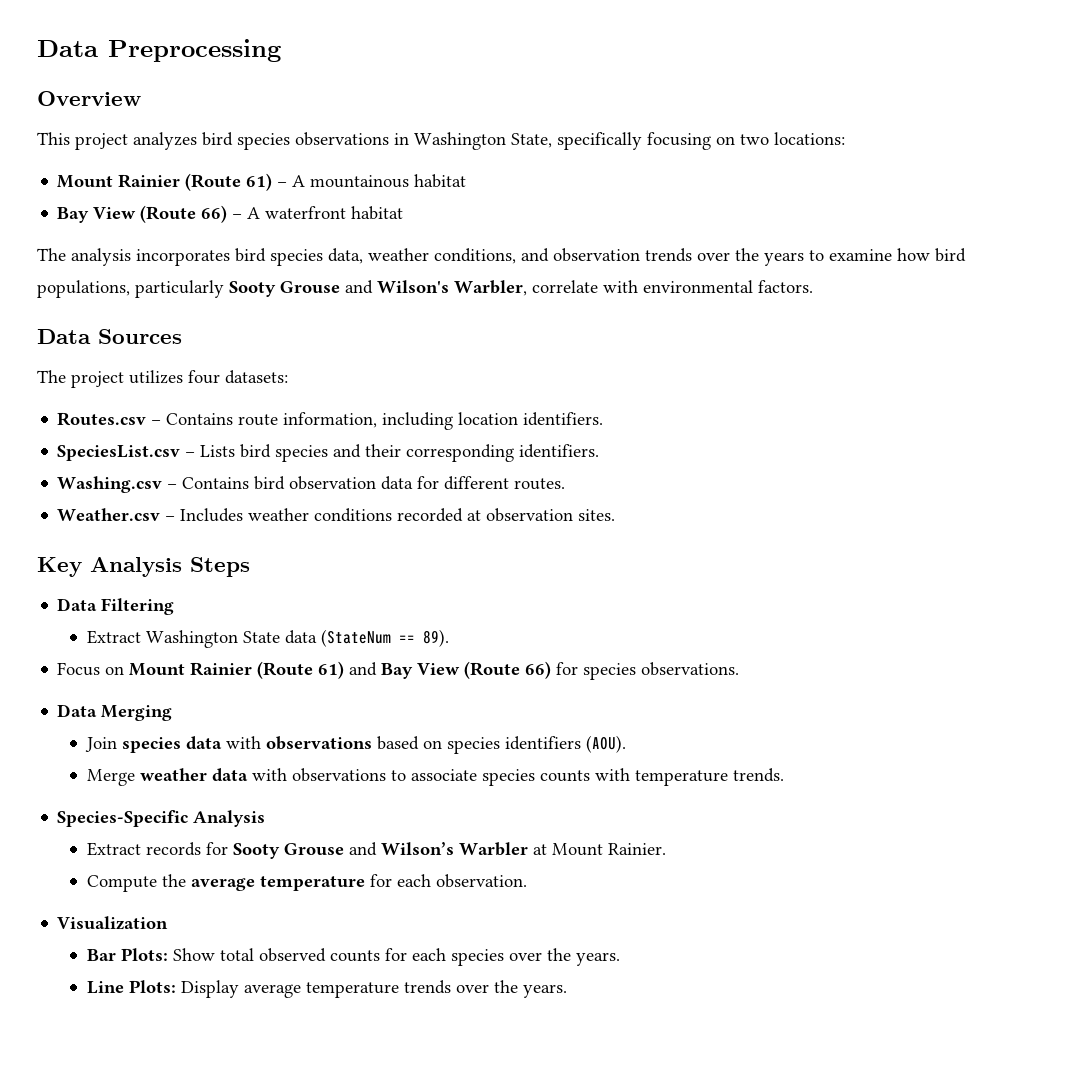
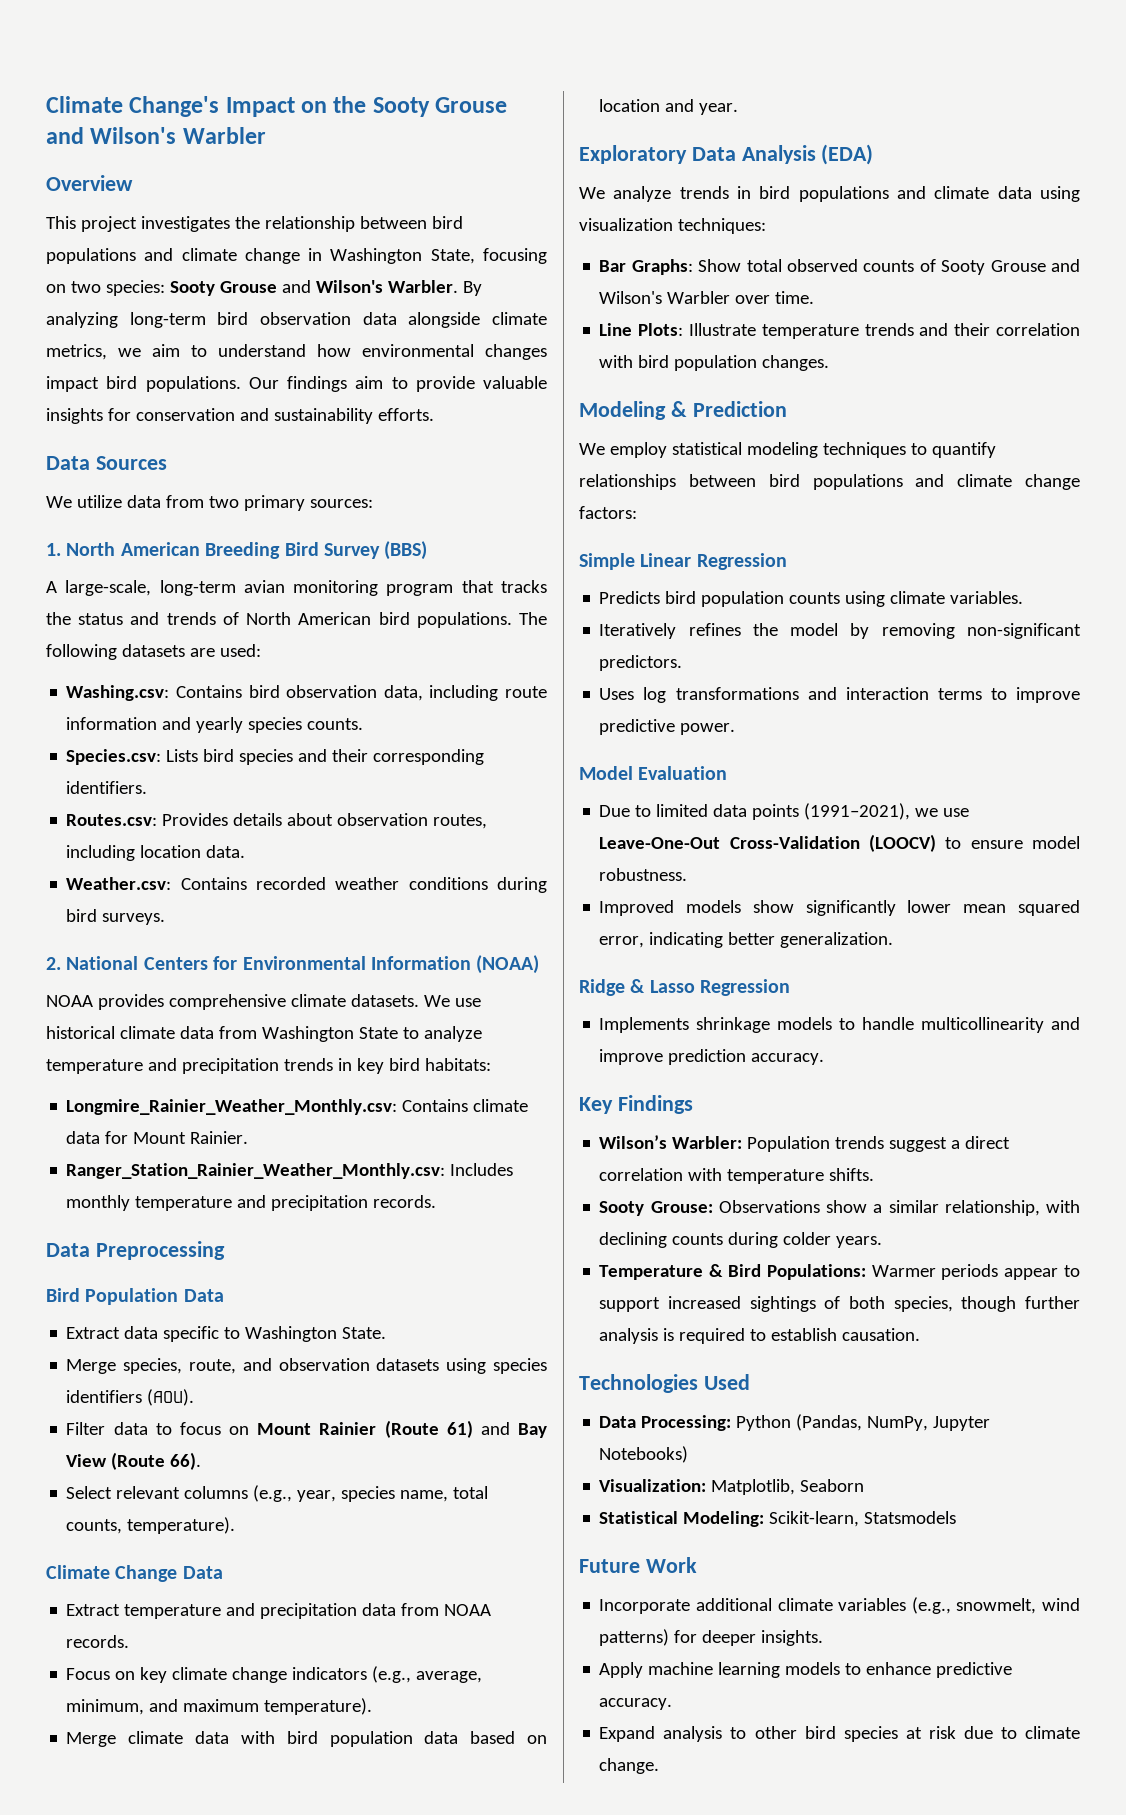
- Data Preprocessing
+ Climate Change's Impact on the Sooty Grouse and Wilson's Warbler
  Overview
- This project analyzes bird species observations in Washington State, specifically focusing on two locations:
- Mount Rainier (Route 61) – A mountainous habitat
- Bay View (Route 66) – A waterfront habitat
- The analysis incorporates bird species data, weather conditions, and observation trends over the years to examine how bird populations, particularly Sooty Grouse and Wilson's Warbler, correlate with environmental factors.
+ This project investigates the relationship between bird populations and climate change in Washington State, focusing on two species: Sooty Grouse and Wilson's Warbler. By analyzing long-term bird observation data alongside climate metrics, we aim to understand how environmental changes impact bird populations. Our findings aim to provide valuable insights for conservation and sustainability efforts.
  Data Sources
- The project utilizes four datasets:
- Routes.csv – Contains route information, including location identifiers.
- SpeciesList.csv – Lists bird species and their corresponding identifiers.
+ We utilize data from two primary sources:
+ 1. North American Breeding Bird Survey (BBS)
+ A large-scale, long-term avian monitoring program that tracks the status and trends of North American bird populations. The following datasets are used:
+ Washing.csv: Contains bird observation data, including route information and yearly species counts.
+ Species.csv: Lists bird species and their corresponding identifiers.
- Washing.csv – Contains bird observation data for different routes.
- Weather.csv – Includes weather conditions recorded at observation sites.
- Key Analysis Steps
- Data Filtering
- Extract Washington State data (StateNum == 89).
- Focus on Mount Rainier (Route 61) and Bay View (Route 66) for species observations.
- Data Merging
- Join species data with observations based on species identifiers (AOU).
- Merge weather data with observations to associate species counts with temperature trends.
- Species-Specific Analysis
- Extract records for Sooty Grouse and Wilson’s Warbler at Mount Rainier.
- Compute the average temperature for each observation.
- Visualization
- Bar Plots: Show total observed counts for each species over the years.
- Line Plots: Display average temperature trends over the years.
+ Routes.csv: Provides details about observation routes, including location data.
+ Weather.csv: Contains recorded weather conditions during bird surveys.
+ 2. National Centers for Environmental Information (NOAA)
+ NOAA provides comprehensive climate datasets. We use historical climate data from Washington State to analyze temperature and precipitation trends in key bird habitats:
+ Longmire_Rainier_Weather_Monthly.csv: Contains climate data for Mount Rainier.
+ Ranger_Station_Rainier_Weather_Monthly.csv: Includes monthly temperature and precipitation records.
+ Data Preprocessing
+ Bird Population Data
+ Extract data specific to Washington State.
+ Merge species, route, and observation datasets using species identifiers (AOU).
+ Filter data to focus on Mount Rainier (Route 61) and Bay View (Route 66).
+ Select relevant columns (e.g., year, species name, total counts, temperature).
+ Climate Change Data
+ Extract temperature and precipitation data from NOAA records.
+ Focus on key climate change indicators (e.g., average, minimum, and maximum temperature).
+ Merge climate data with bird population data based on location and year.
+ Exploratory Data Analysis (EDA)
+ We analyze trends in bird populations and climate data using visualization techniques:
+ Bar Graphs: Show total observed counts of Sooty Grouse and Wilson's Warbler over time.
+ Line Plots: Illustrate temperature trends and their correlation with bird population changes.
+ Modeling & Prediction
+ We employ statistical modeling techniques to quantify relationships between bird populations and climate change factors:
+ Simple Linear Regression
+ Predicts bird population counts using climate variables.
+ Iteratively refines the model by removing non-significant predictors.
+ Uses log transformations and interaction terms to improve predictive power.
+ Model Evaluation
+ Due to limited data points (1991–2021), we use Leave-One-Out Cross-Validation (LOOCV) to ensure model robustness.
+ Improved models show significantly lower mean squared error, indicating better generalization.
+ Ridge & Lasso Regression
+ Implements shrinkage models to handle multicollinearity and improve prediction accuracy.
+ Key Findings
+ Wilson’s Warbler: Population trends suggest a direct correlation with temperature shifts.
+ Sooty Grouse: Observations show a similar relationship, with declining counts during colder years.
+ Temperature & Bird Populations: Warmer periods appear to support increased sightings of both species, though further analysis is required to establish causation.
+ Technologies Used
+ Data Processing: Python (Pandas, NumPy, Jupyter Notebooks)
+ Visualization: Matplotlib, Seaborn
+ Statistical Modeling: Scikit-learn, Statsmodels
+ Future Work
+ Incorporate additional climate variables (e.g., snowmelt, wind patterns) for deeper insights.
+ Apply machine learning models to enhance predictive accuracy.
+ Expand analysis to other bird species at risk due to climate change.

